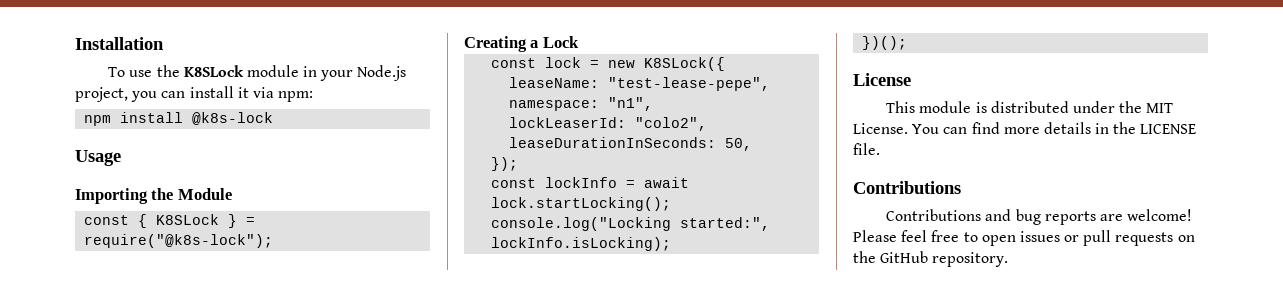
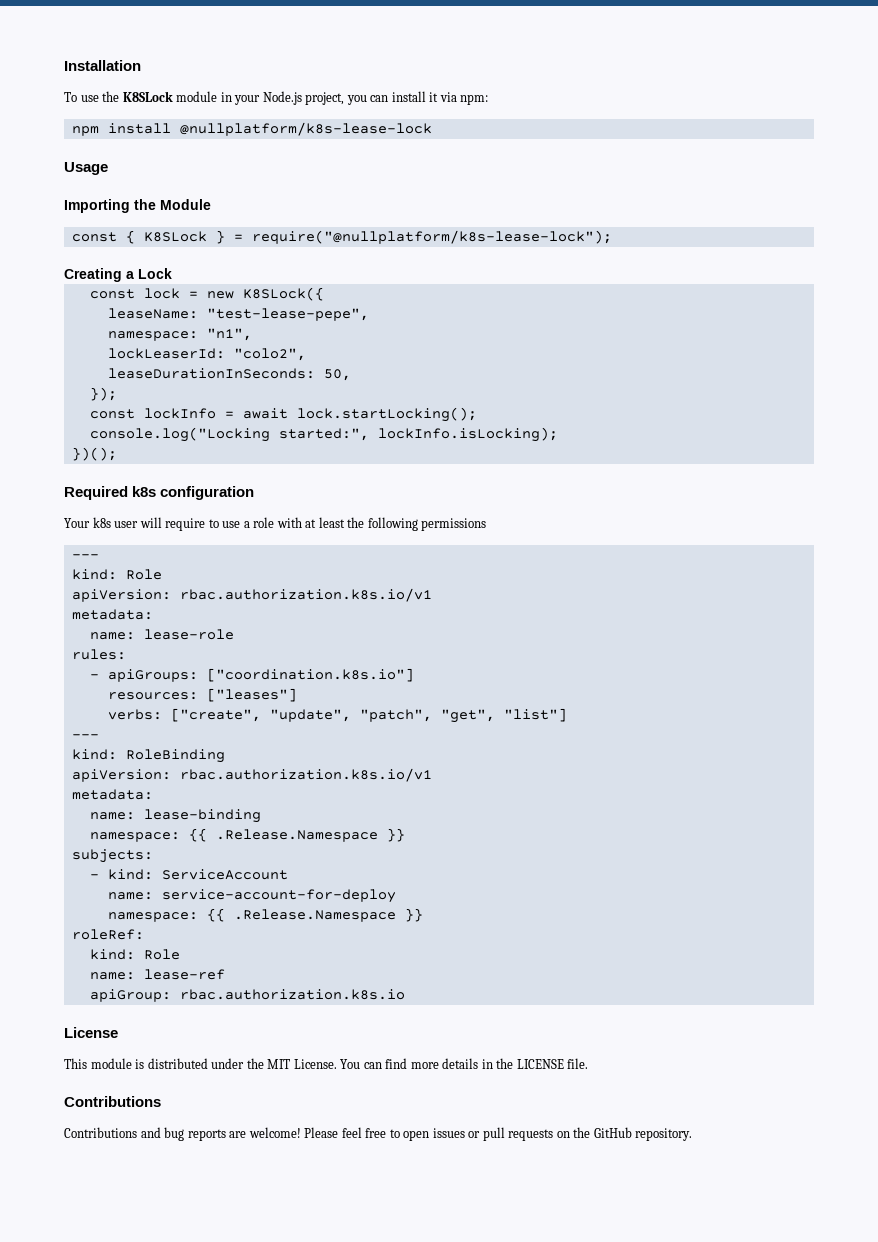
- npm install @k8s-lock
+ npm install @nullplatform/k8s-lease-lock
- const { K8SLock } = require("@k8s-lock");
+ const { K8SLock } = require("@nullplatform/k8s-lease-lock");
+ Required k8s configuration
+ Your k8s user will require to use a role with at least the following permissions
+ ---
+ kind: Role
+ apiVersion: rbac.authorization.k8s.io/v1
+ metadata:
+ name: lease-role
+ rules:
+ - apiGroups: ["coordination.k8s.io"]
+ resources: ["leases"]
+ verbs: ["create", "update", "patch", "get", "list"]
+ ---
+ kind: RoleBinding
+ apiVersion: rbac.authorization.k8s.io/v1
+ metadata:
+ name: lease-binding
+ namespace: {{ .Release.Namespace }}
+ subjects:
+ - kind: ServiceAccount
+ name: service-account-for-deploy
+ namespace: {{ .Release.Namespace }}
+ roleRef:
+ kind: Role
+ name: lease-ref
+ apiGroup: rbac.authorization.k8s.io

